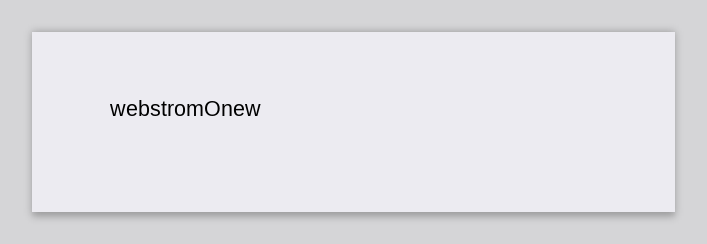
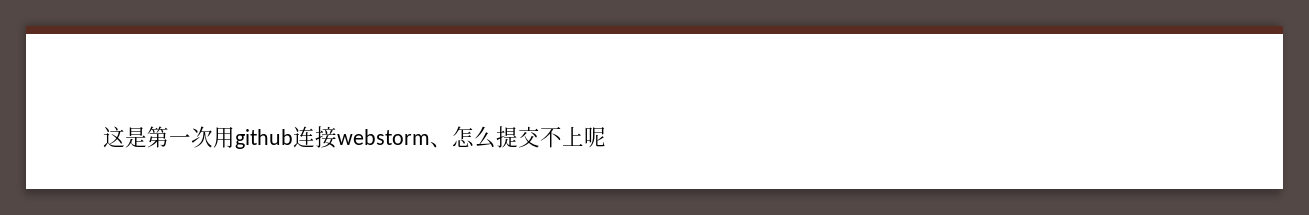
- webstromOnew
+ 这是第一次用github连接webstorm、怎么提交不上呢

